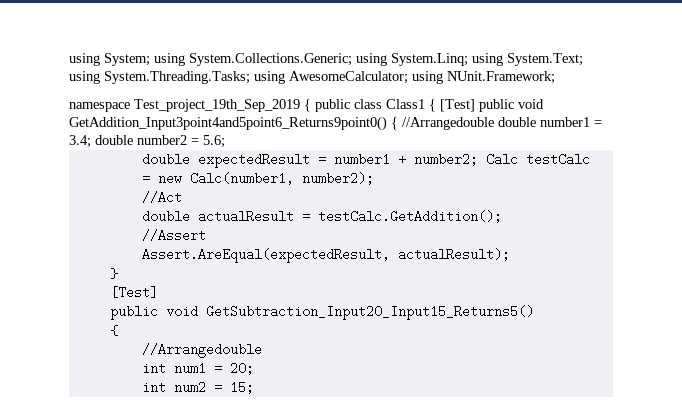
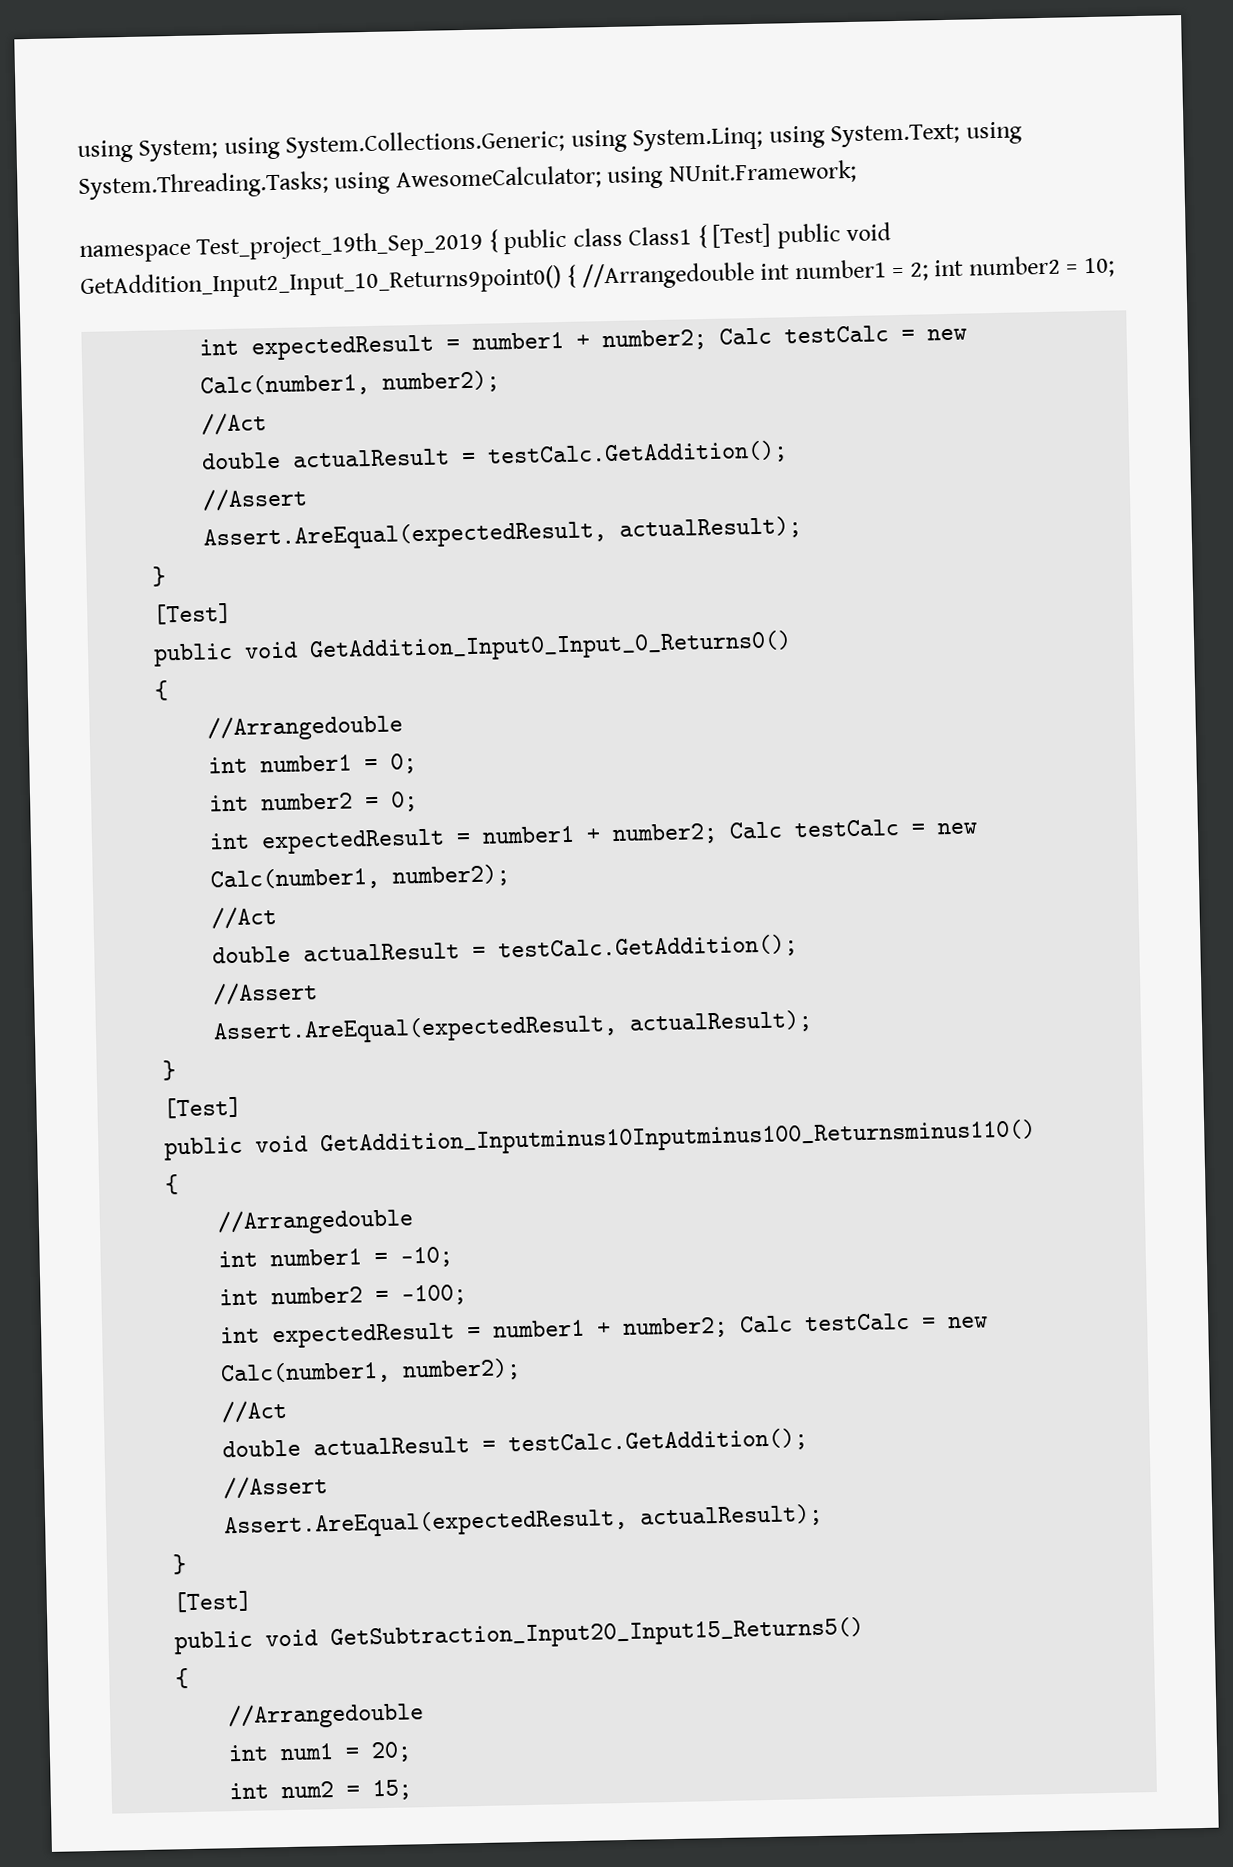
- namespace Test_project_19th_Sep_2019 { public class Class1 { [Test] public void GetAddition_Input3point4and5point6_Returns9point0() { //Arrangedouble double number1 = 3.4; double number2 = 5.6;
- double expectedResult = number1 + number2; Calc testCalc = new Calc(number1, number2);
+ namespace Test_project_19th_Sep_2019 { public class Class1 { [Test] public void GetAddition_Input2_Input_10_Returns9point0() { //Arrangedouble int number1 = 2; int number2 = 10;
+ int expectedResult = number1 + number2; Calc testCalc = new Calc(number1, number2);
+ //Act
+ double actualResult = testCalc.GetAddition();
+ //Assert
+ Assert.AreEqual(expectedResult, actualResult);
+ }
+ [Test]
+ public void GetAddition_Input0_Input_0_Returns0()
+ {
+ //Arrangedouble
+ int number1 = 0;
+ int number2 = 0;
+ int expectedResult = number1 + number2; Calc testCalc = new Calc(number1, number2);
+ //Act
+ double actualResult = testCalc.GetAddition();
+ //Assert
+ Assert.AreEqual(expectedResult, actualResult);
+ }
+ [Test]
+ public void GetAddition_Inputminus10Inputminus100_Returnsminus110()
+ {
+ //Arrangedouble
+ int number1 = -10;
+ int number2 = -100;
+ int expectedResult = number1 + number2; Calc testCalc = new Calc(number1, number2);

